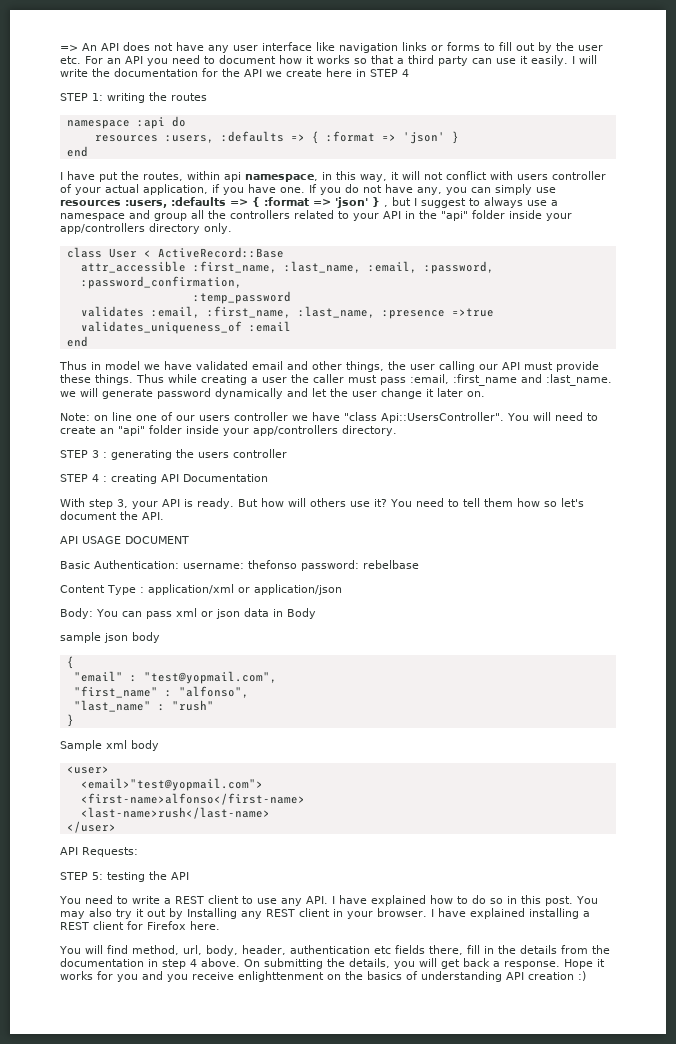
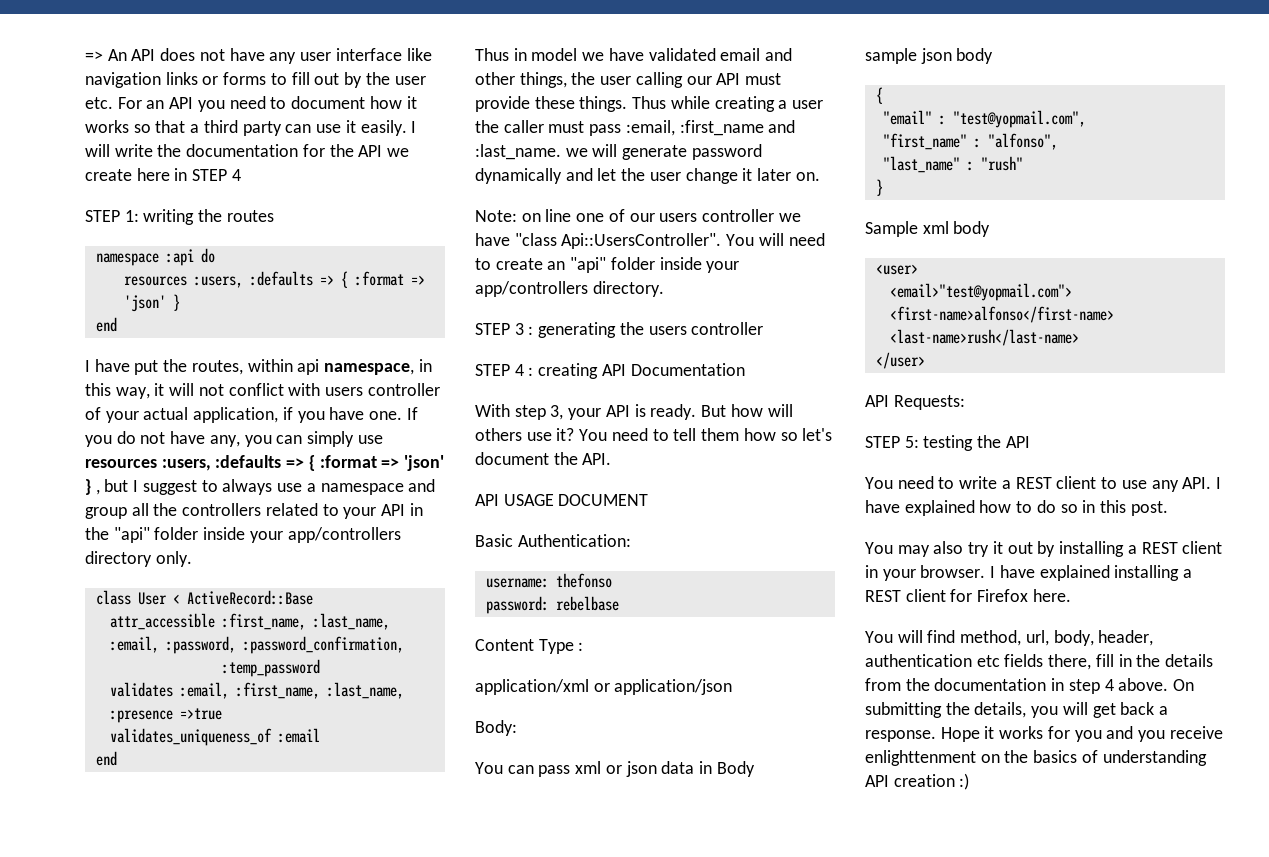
- Basic Authentication: username: thefonso password: rebelbase
+ Basic Authentication:
+ username: thefonso
+ password: rebelbase
- Content Type : application/xml or application/json
+ Content Type :
+ application/xml or application/json
- Body: You can pass xml or json data in Body
+ Body:
+ You can pass xml or json data in Body
- You need to write a REST client to use any API. I have explained how to do so in this post. You may also try it out by Installing any REST client in your browser.
+ You need to write a REST client to use any API. I have explained how to do so in this post.
+ You may also try it out by installing a REST client in your browser.

